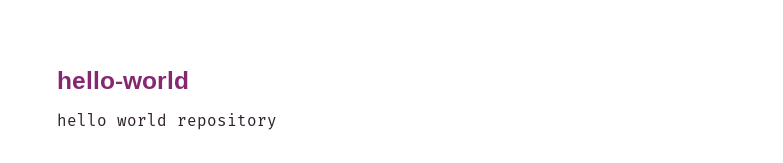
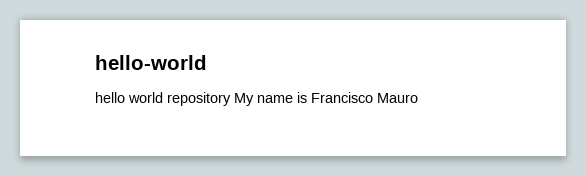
- hello world repository
+ hello world repository My name is Francisco Mauro

